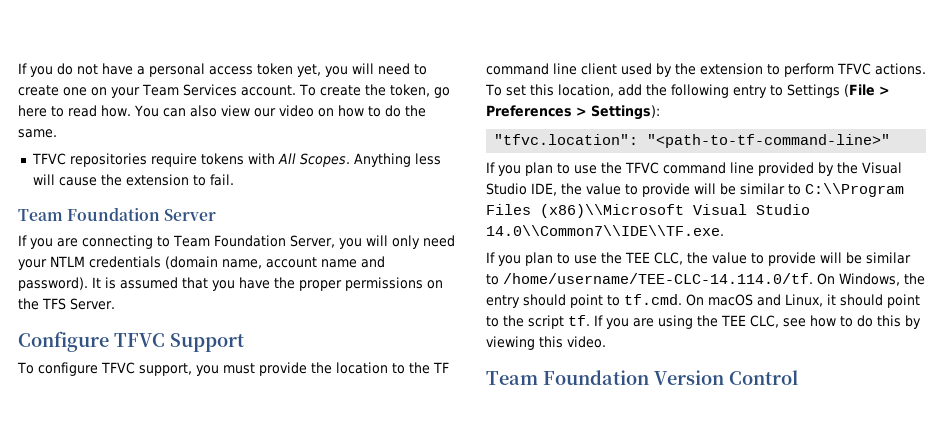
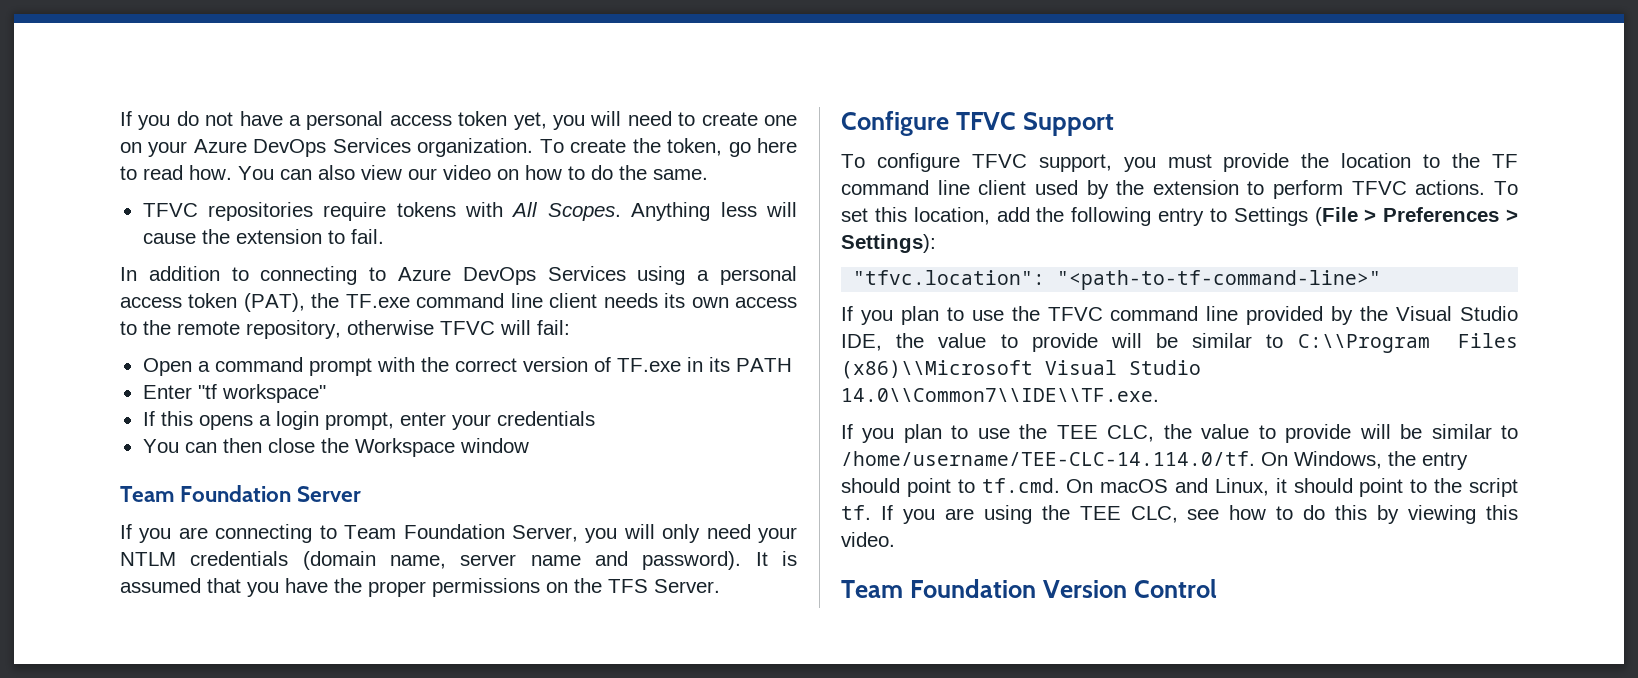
- If you do not have a personal access token yet, you will need to create one on your Team Services account.
+ If you do not have a personal access token yet, you will need to create one on your Azure DevOps Services organization.
+ In addition to connecting to Azure DevOps Services using a personal access token (PAT), the TF.exe command line client needs its own access to the remote repository, otherwise TFVC will fail:
+ Open a command prompt with the correct version of TF.exe in its PATH
+ Enter "tf workspace"
+ If this opens a login prompt, enter your credentials
+ You can then close the Workspace window
- If you are connecting to Team Foundation Server, you will only need your NTLM credentials (domain name, account name and password).
+ If you are connecting to Team Foundation Server, you will only need your NTLM credentials (domain name, server name and password).

